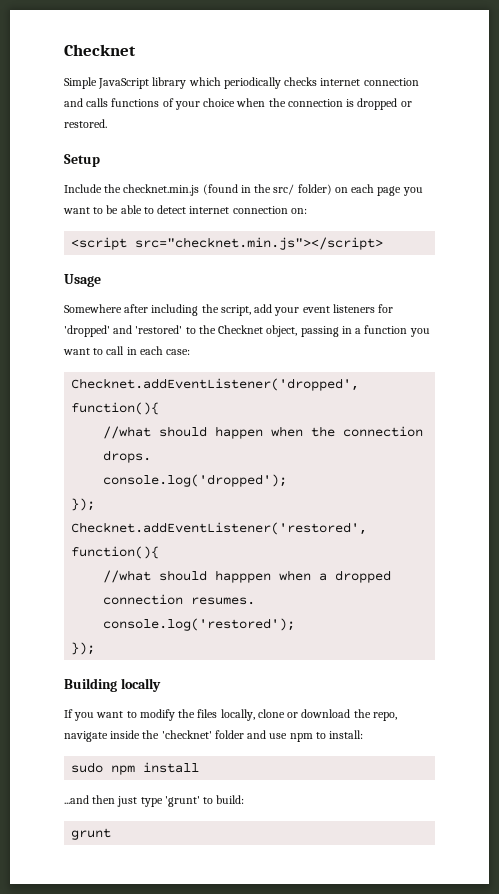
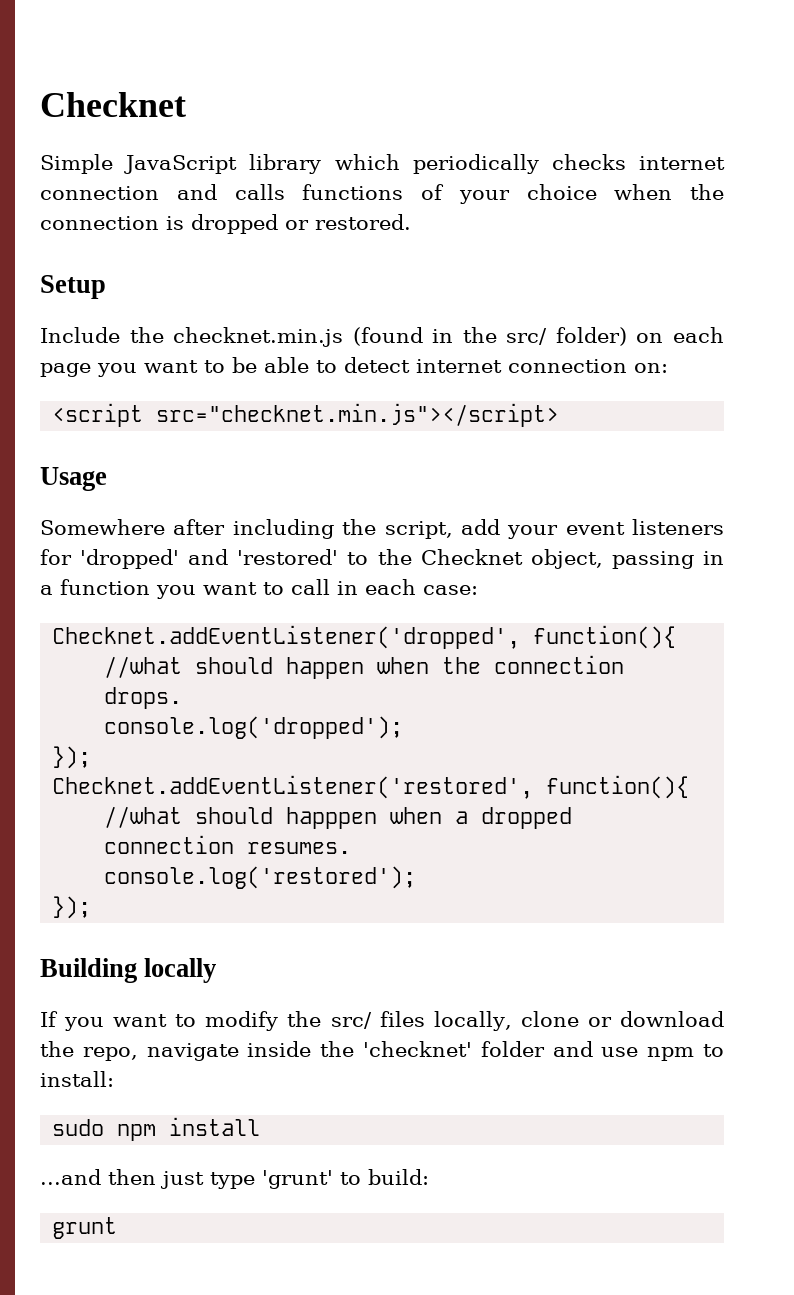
- If you want to modify the files locally, clone or download the repo, navigate inside the 'checknet' folder and use npm to install:
+ If you want to modify the src/ files locally, clone or download the repo, navigate inside the 'checknet' folder and use npm to install:

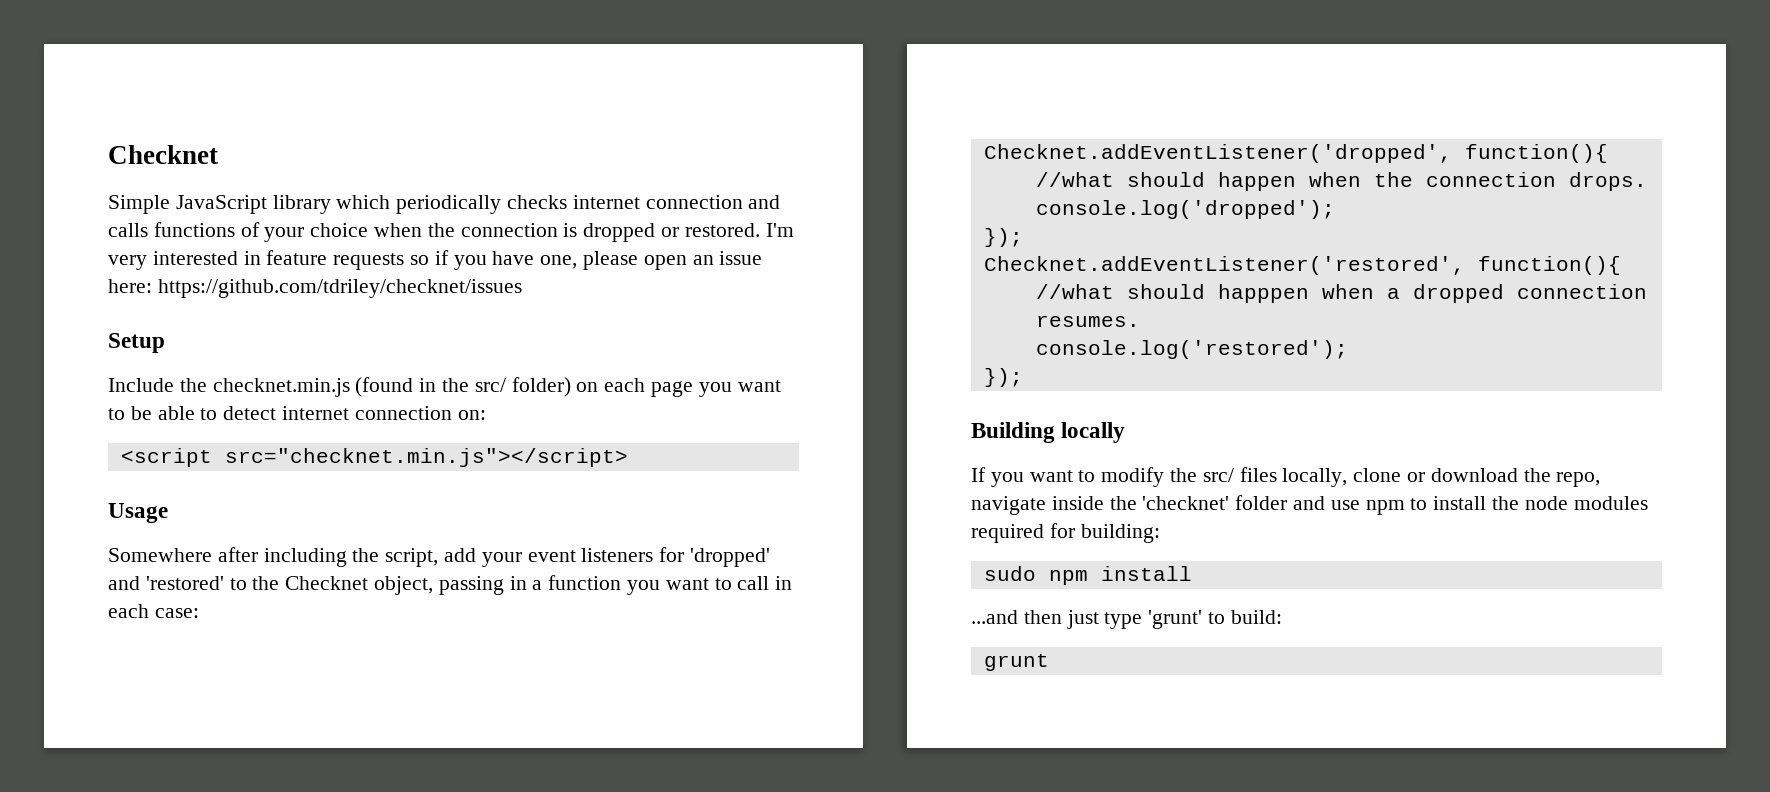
+ I'm very interested in feature requests so if you have one, please open an issue here: https://github.com/tdriley/checknet/issues
- If you want to modify the src/ files locally, clone or download the repo, navigate inside the 'checknet' folder and use npm to install:
+ If you want to modify the src/ files locally, clone or download the repo, navigate inside the 'checknet' folder and use npm to install the node modules required for building:

